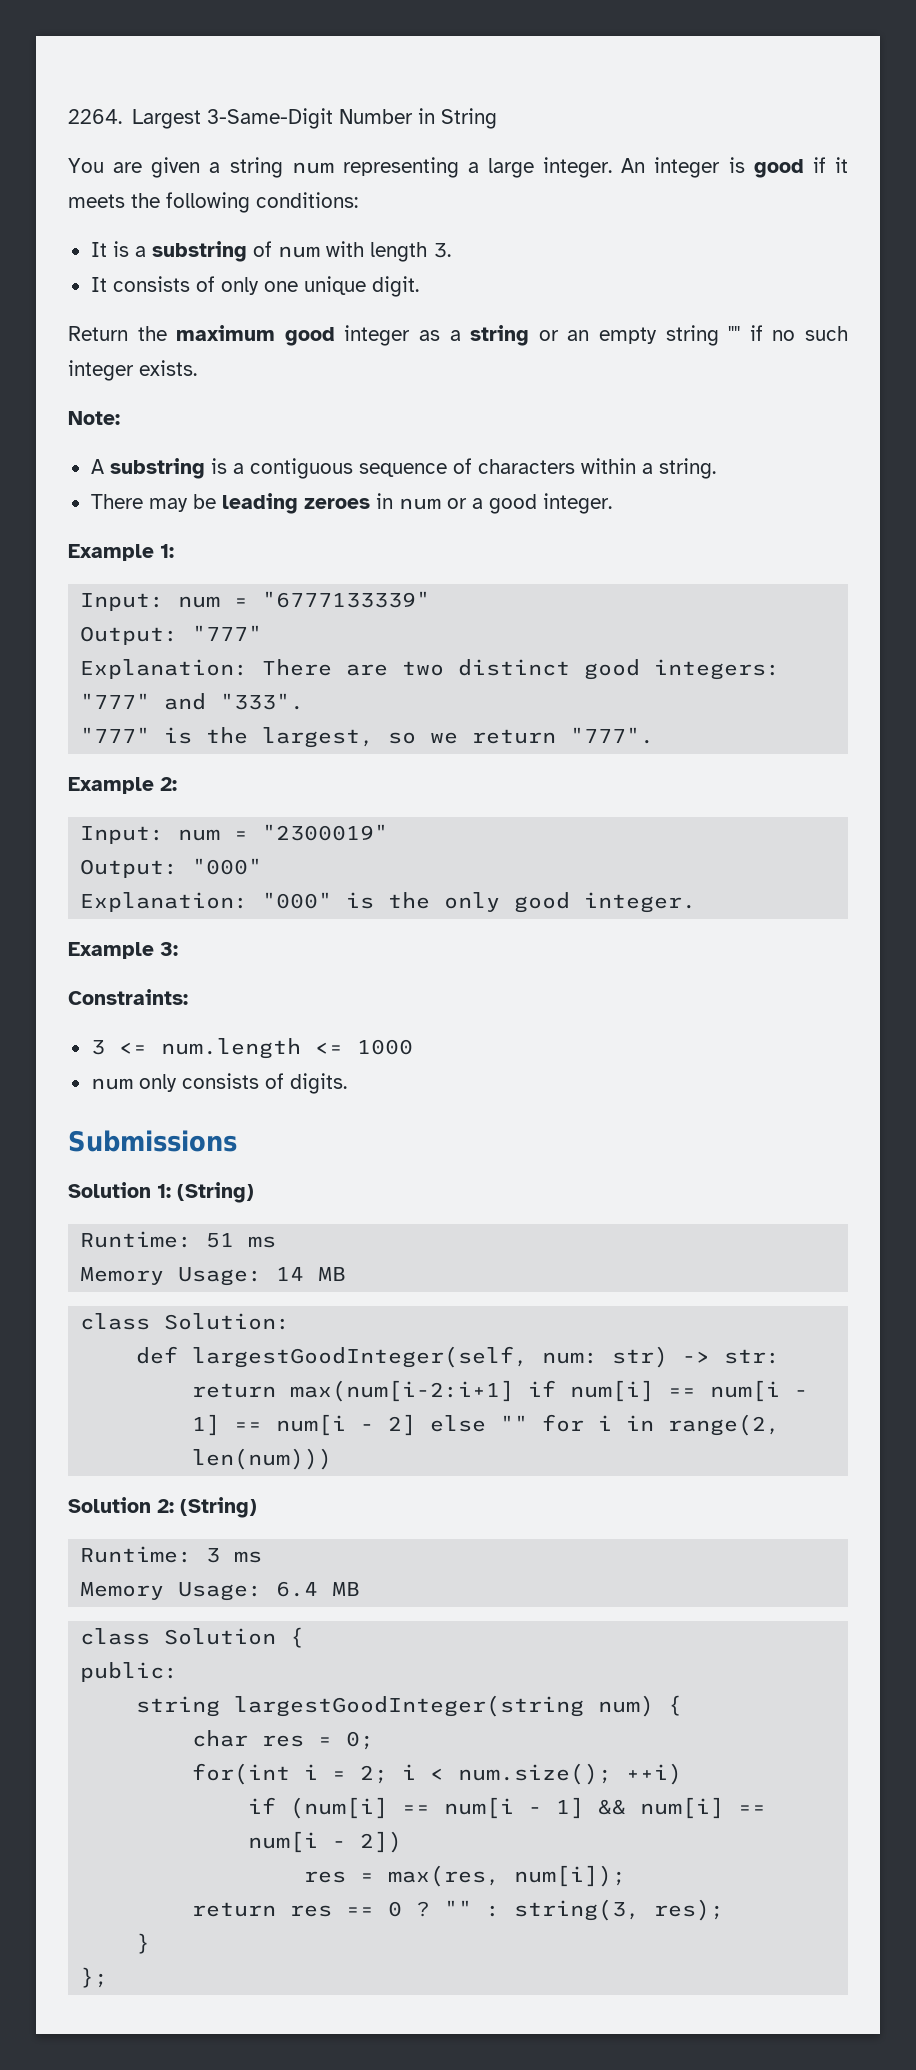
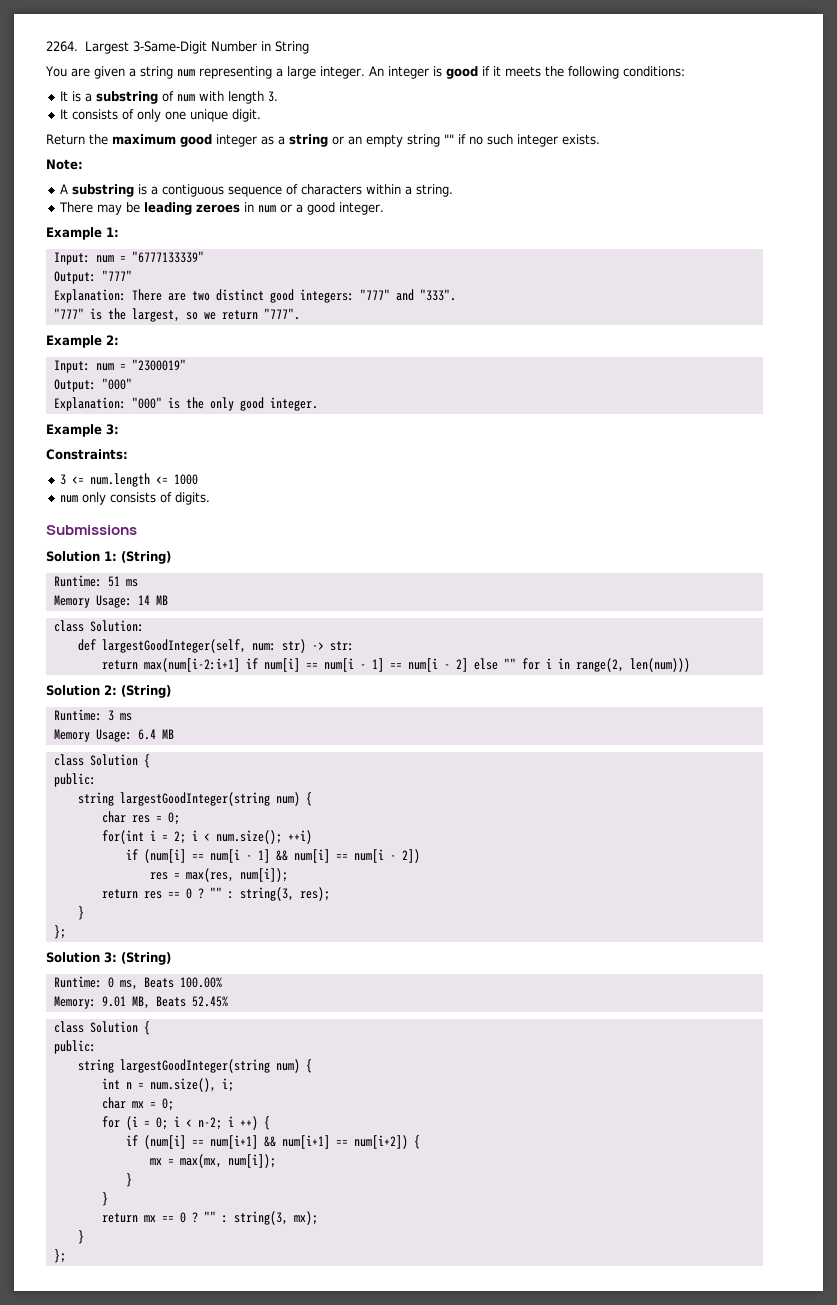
+ Solution 3: (String)
+ Runtime: 0 ms, Beats 100.00%
+ Memory: 9.01 MB, Beats 52.45%
+ class Solution {
+ public:
+ string largestGoodInteger(string num) {
+ int n = num.size(), i;
+ char mx = 0;
+ for (i = 0; i < n-2; i ++) {
+ if (num[i] == num[i+1] && num[i+1] == num[i+2]) {
+ mx = max(mx, num[i]);
+ }
+ }
+ return mx == 0 ? "" : string(3, mx);
+ }
+ };

